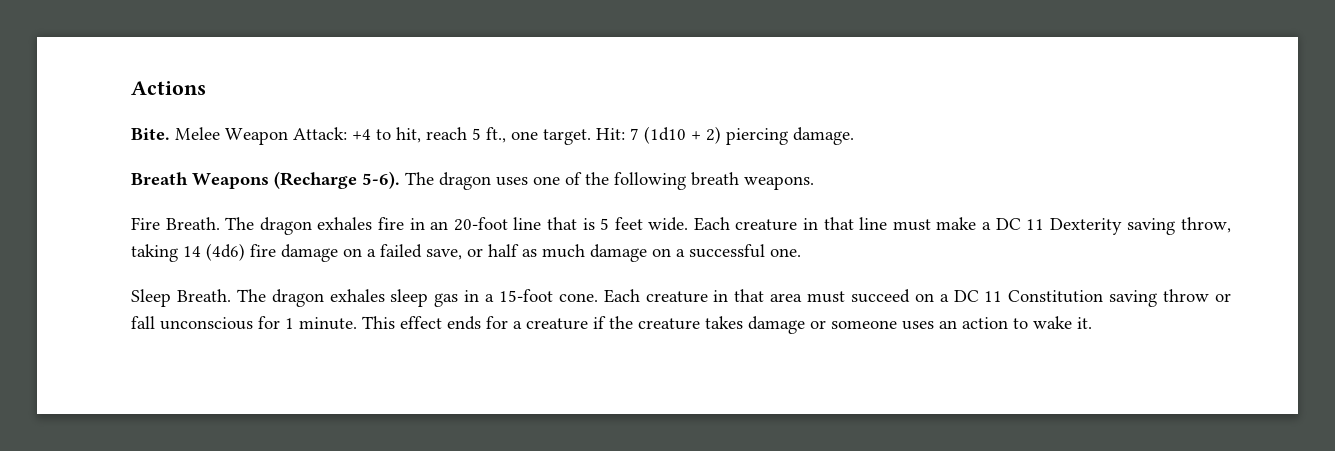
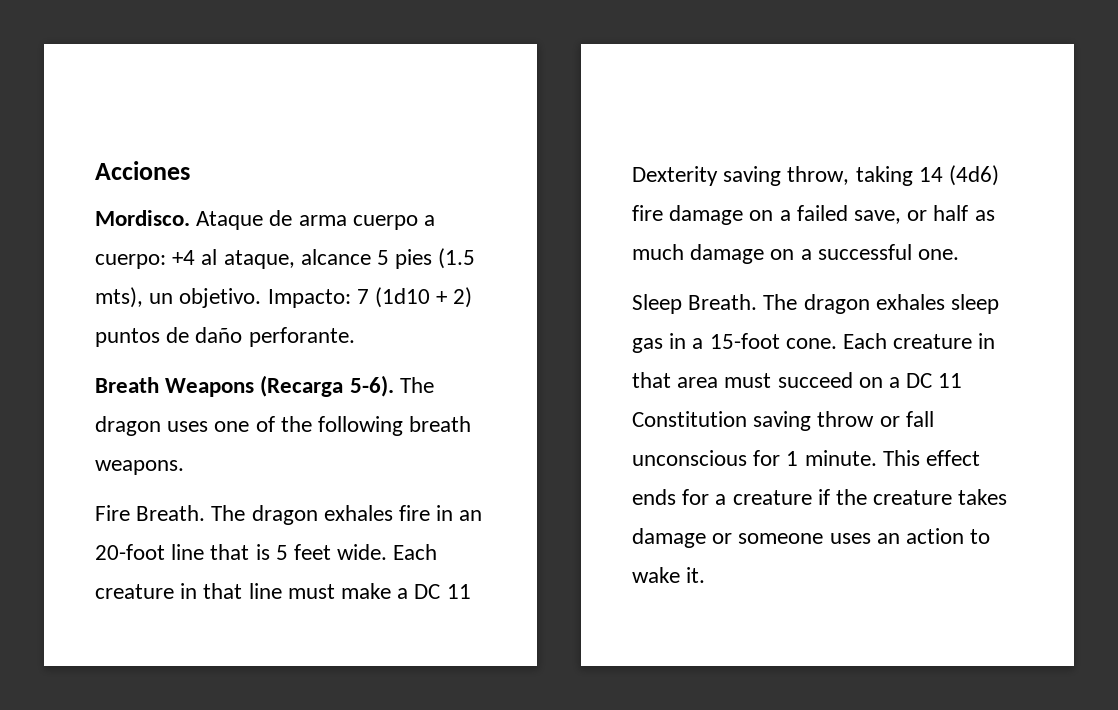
- Actions
- Bite. Melee Weapon Attack: +4 to hit, reach 5 ft., one target. Hit: 7 (1d10 + 2) piercing damage.
+ Acciones
+ Mordisco. Ataque de arma cuerpo a cuerpo: +4 al ataque, alcance 5 pies (1.5 mts), un objetivo. Impacto: 7 (1d10 + 2) puntos de daño perforante.
- Breath Weapons (Recharge 5-6).
+ Breath Weapons (Recarga 5-6).

